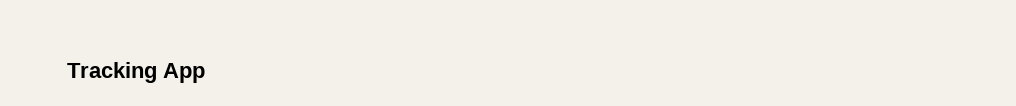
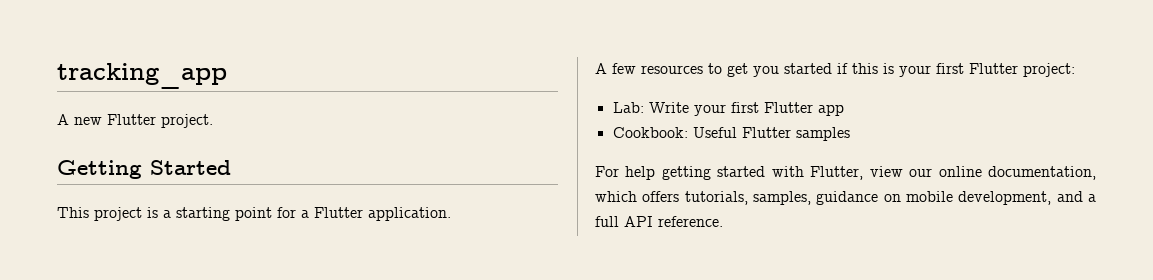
- Tracking App
+ tracking_app
+ A new Flutter project.
+ Getting Started
+ This project is a starting point for a Flutter application.
+ A few resources to get you started if this is your first Flutter project:
+ Lab: Write your first Flutter app
+ Cookbook: Useful Flutter samples
+ For help getting started with Flutter, view our online documentation, which offers tutorials, samples, guidance on mobile development, and a full API reference.

